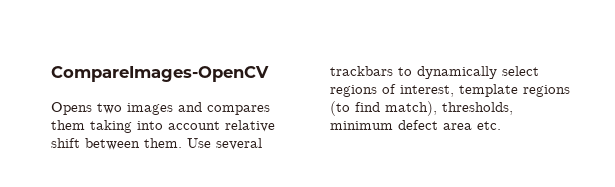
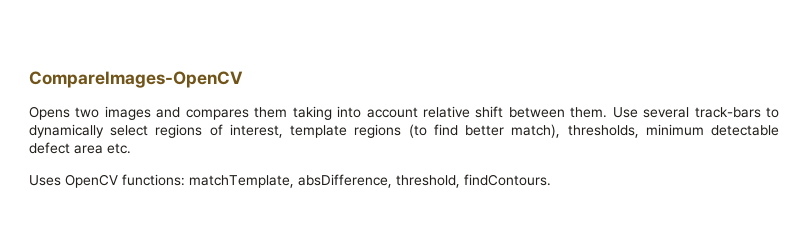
- Use several trackbars to dynamically select regions of interest, template regions (to find match), thresholds, minimum defect area etc.
+ Use several track-bars to dynamically select regions of interest, template regions (to find better match), thresholds, minimum detectable defect area etc.
+ Uses OpenCV functions: matchTemplate, absDifference, threshold, findContours.

